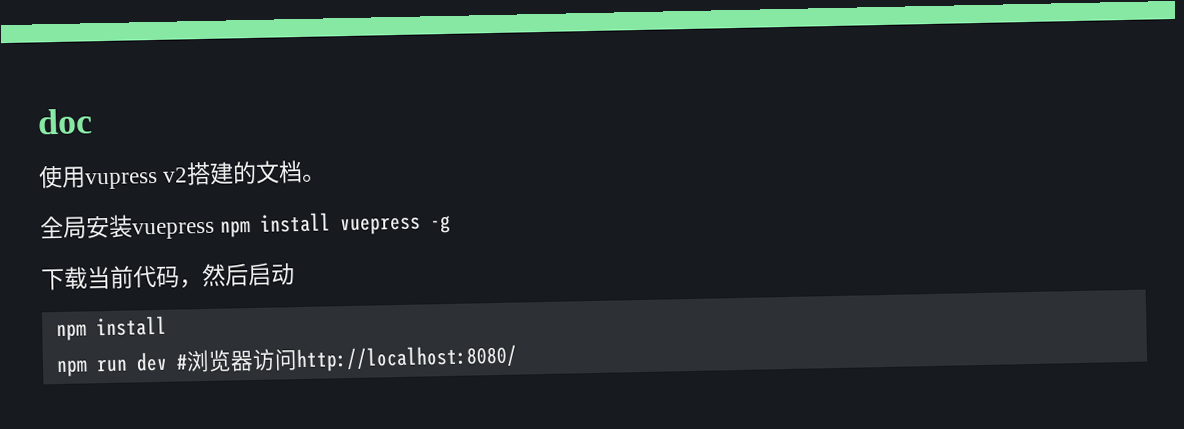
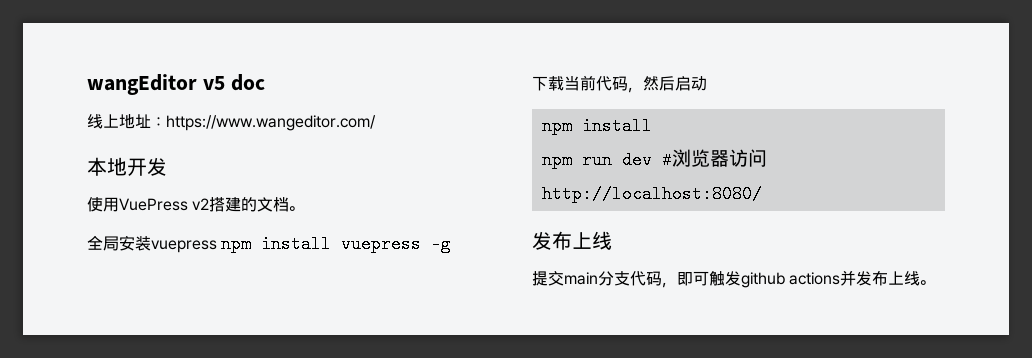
- doc
+ wangEditor v5 doc
+ 线上地址：https://www.wangeditor.com/
+ 本地开发
- 使用vupress v2搭建的文档。
+ 使用VuePress v2搭建的文档。
  npm run dev #浏览器访问http://localhost:8080/
+ 发布上线
+ 提交main分支代码，即可触发github actions并发布上线。

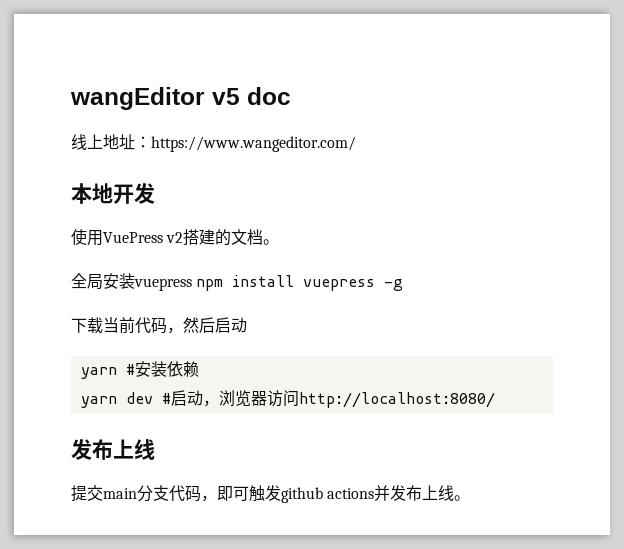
  下载当前代码，然后启动
- npm install
- npm run dev #浏览器访问http://localhost:8080/
+ yarn #安装依赖
+ yarn dev #启动，浏览器访问http://localhost:8080/

